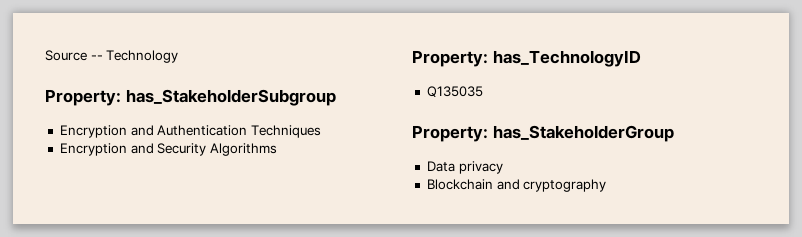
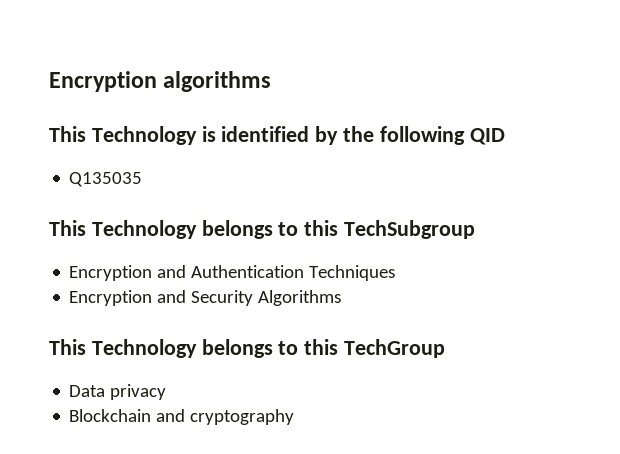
- Source -- Technology
- Property: has_StakeholderSubgroup
+ Encryption algorithms
+ This Technology is identified by the following QID
+ Q135035
+ This Technology belongs to this TechSubgroup
- Property: has_TechnologyID
- Q135035
- Property: has_StakeholderGroup
+ This Technology belongs to this TechGroup

